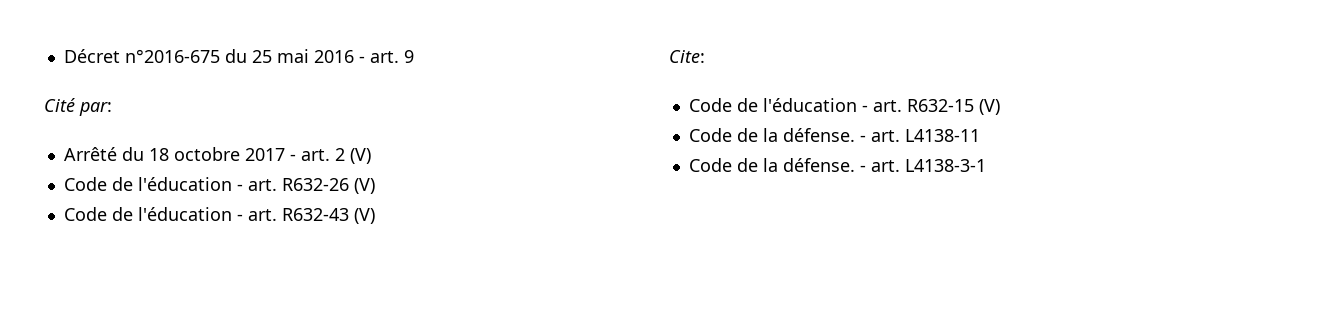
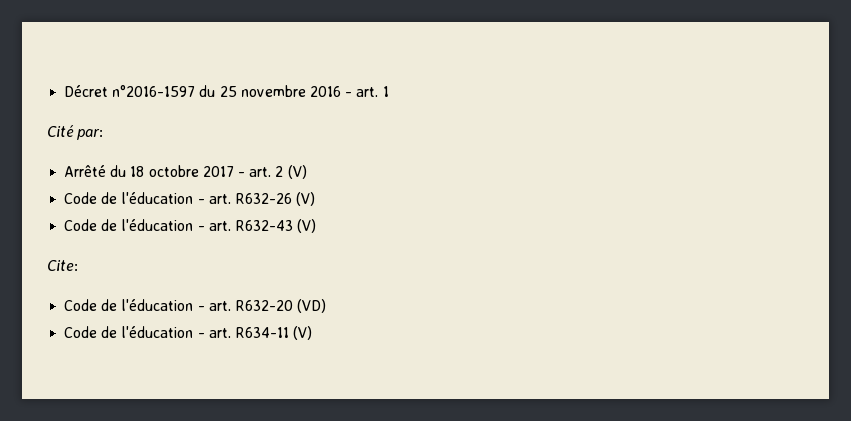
- Décret n°2016-675 du 25 mai 2016 - art. 9
+ Décret n°2016-1597 du 25 novembre 2016 - art. 1
- Code de l'éducation - art. R632-15 (V)
- Code de la défense. - art. L4138-11
- Code de la défense. - art. L4138-3-1
+ Code de l'éducation - art. R632-20 (VD)
+ Code de l'éducation - art. R634-11 (V)

